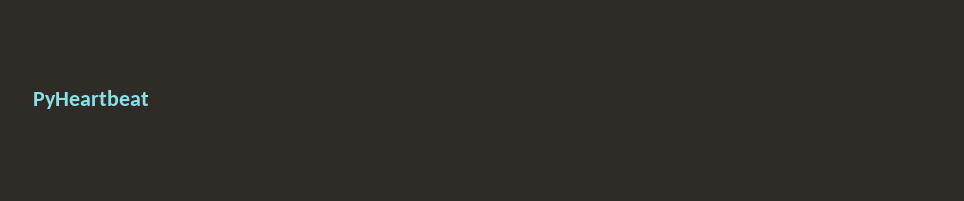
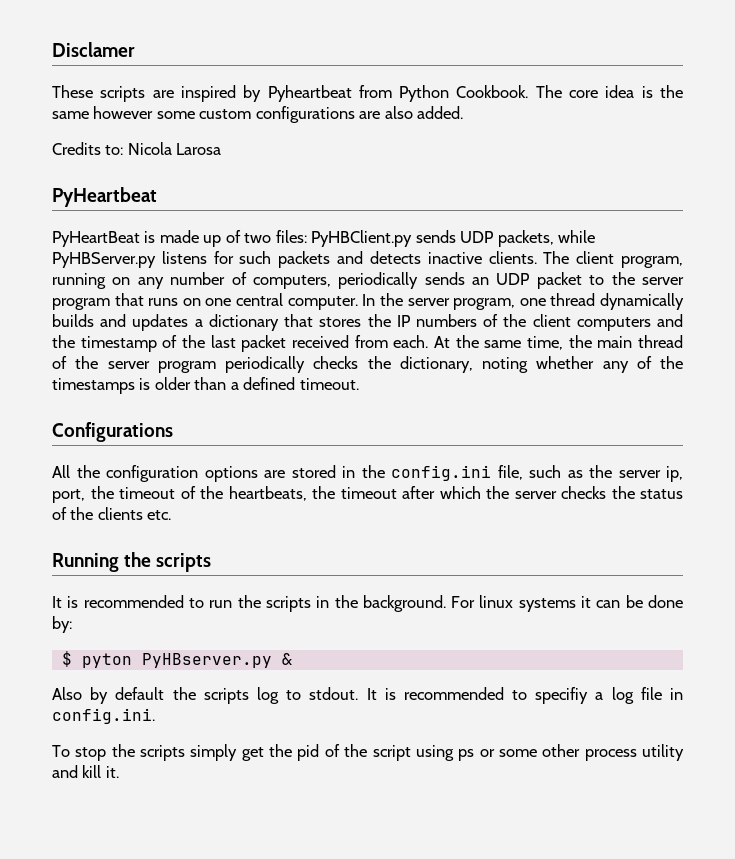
+ Disclamer
+ These scripts are inspired by Pyheartbeat from Python Cookbook. The core idea is the same however some custom configurations are also added.
+ Credits to: Nicola Larosa
  PyHeartbeat
+ PyHeartBeat is made up of two files: PyHBClient.py sends UDP packets, while PyHBServer.py listens for such packets and detects inactive clients. The client program, running on any number of computers, periodically sends an UDP packet to the server program that runs on one central computer. In the server program, one thread dynamically builds and updates a dictionary that stores the IP numbers of the client computers and the timestamp of the last packet received from each. At the same time, the main thread of the server program periodically checks the dictionary, noting whether any of the timestamps is older than a defined timeout.
+ Configurations
+ All the configuration options are stored in the config.ini file, such as the server ip, port, the timeout of the heartbeats, the timeout after which the server checks the status of the clients etc.
+ Running the scripts
+ It is recommended to run the scripts in the background. For linux systems it can be done by:
+ $ pyton PyHBserver.py &
+ Also by default the scripts log to stdout. It is recommended to specifiy a log file in config.ini.
+ To stop the scripts simply get the pid of the script using ps or some other process utility and kill it.

